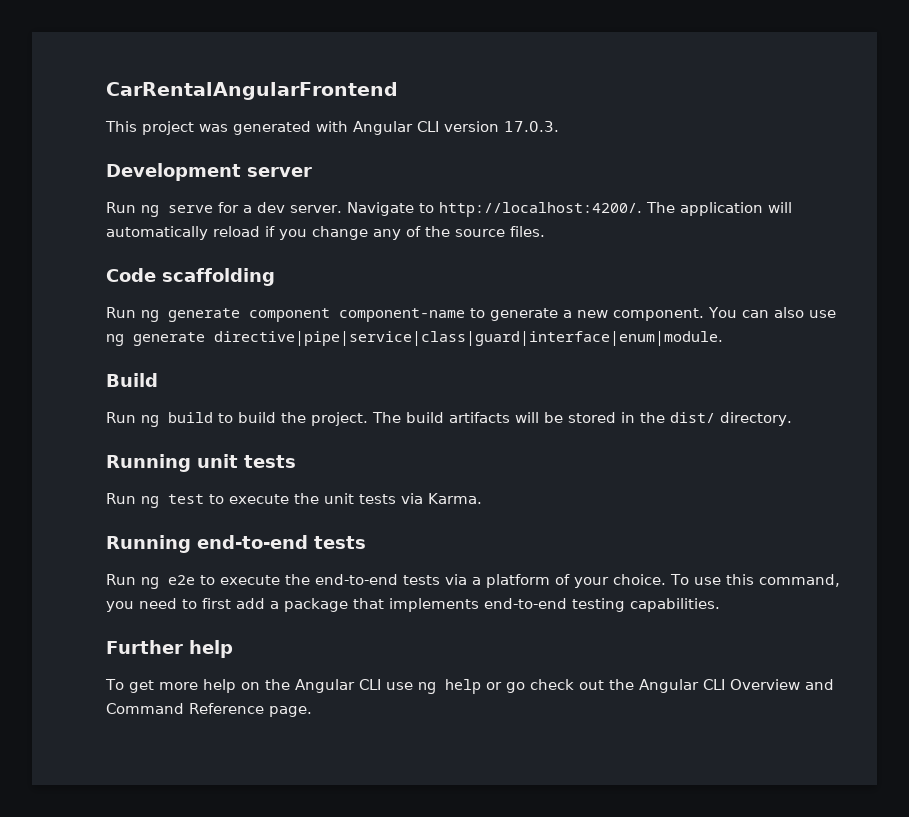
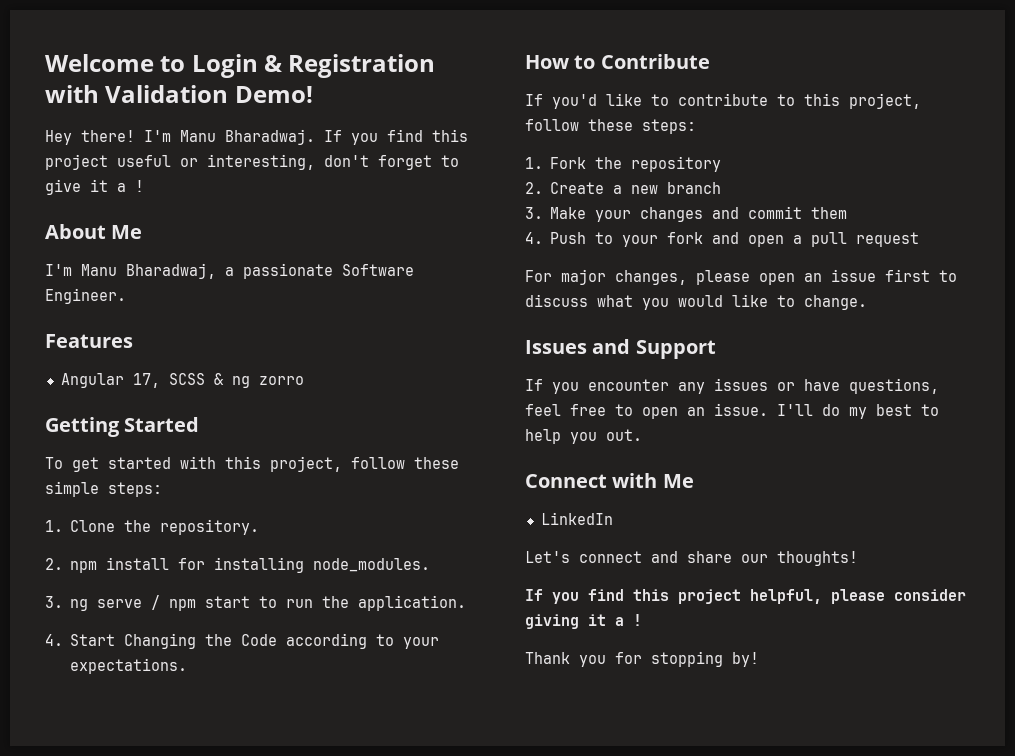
- CarRentalAngularFrontend
- This project was generated with Angular CLI version 17.0.3.
- Development server
- Run ng serve for a dev server. Navigate to http://localhost:4200/. The application will automatically reload if you change any of the source files.
- Code scaffolding
- Run ng generate component component-name to generate a new component. You can also use ng generate directive|pipe|service|class|guard|interface|enum|module.
- Build
- Run ng build to build the project. The build artifacts will be stored in the dist/ directory.
- Running unit tests
- Run ng test to execute the unit tests via Karma.
- Running end-to-end tests
- Run ng e2e to execute the end-to-end tests via a platform of your choice. To use this command, you need to first add a package that implements end-to-end testing capabilities.
- Further help
- To get more help on the Angular CLI use ng help or go check out the Angular CLI Overview and Command Reference page.
+ Welcome to Login & Registration with Validation Demo!
+ Hey there! I'm Manu Bharadwaj. If you find this project useful or interesting, don't forget to give it a !
+ About Me
+ I'm Manu Bharadwaj, a passionate Software Engineer.
+ Features
+ Angular 17, SCSS & ng zorro
+ Getting Started
+ To get started with this project, follow these simple steps:
+ 1. Clone the repository.
+ 2. npm install for installing node_modules.
+ 3. ng serve / npm start to run the application.
+ 4. Start Changing the Code according to your expectations.
+ How to Contribute
+ If you'd like to contribute to this project, follow these steps:
+ 1. Fork the repository
+ 2. Create a new branch
+ 3. Make your changes and commit them
+ 4. Push to your fork and open a pull request
+ For major changes, please open an issue first to discuss what you would like to change.
+ Issues and Support
+ If you encounter any issues or have questions, feel free to open an issue. I'll do my best to help you out.
+ Connect with Me
+ LinkedIn
+ Let's connect and share our thoughts!
+ If you find this project helpful, please consider giving it a !
+ Thank you for stopping by!

